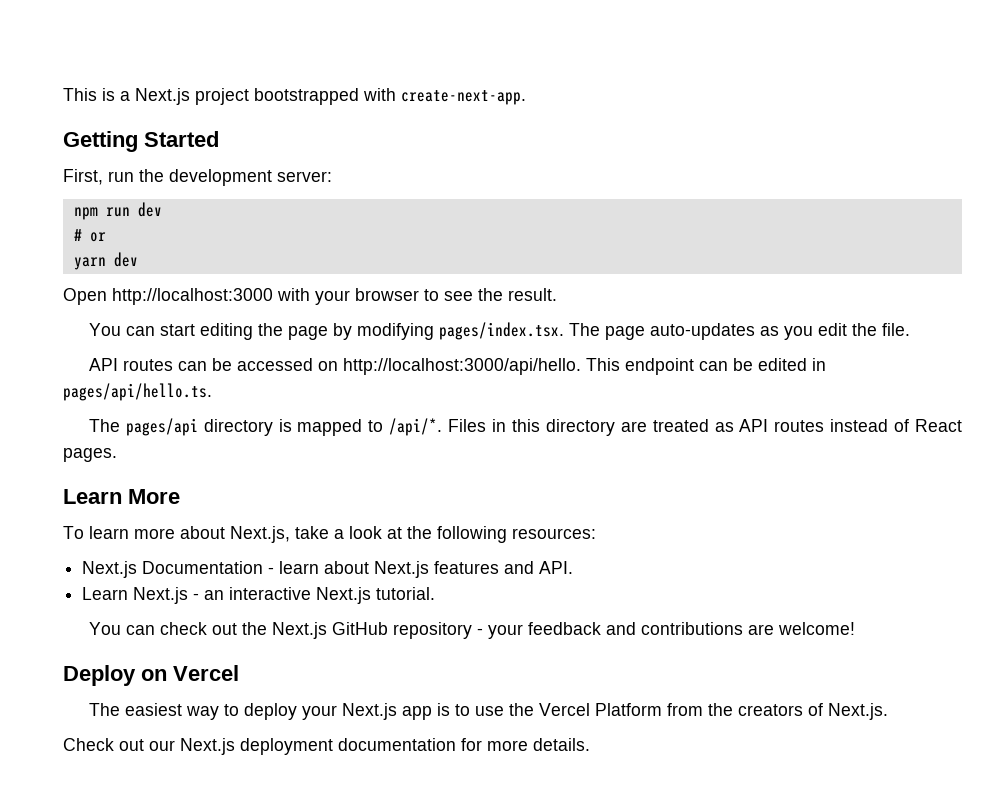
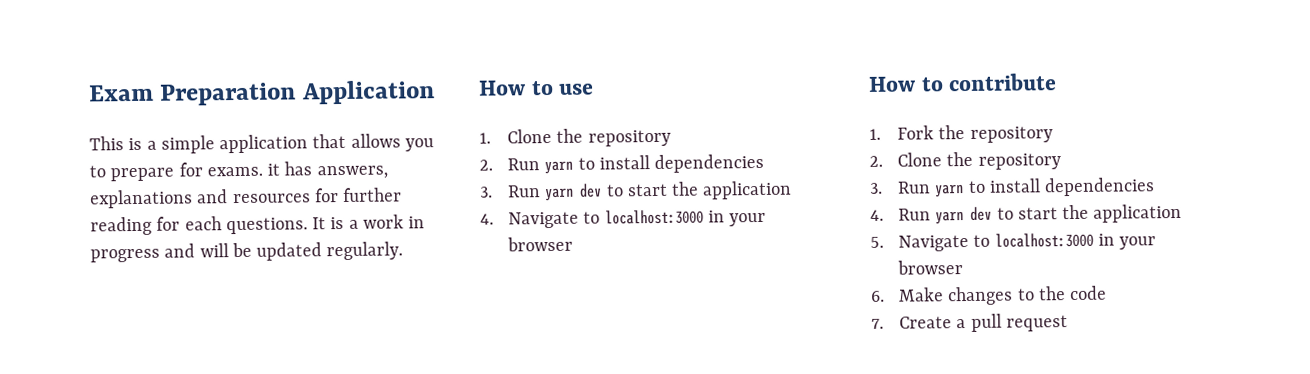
- This is a Next.js project bootstrapped with create-next-app.
- Getting Started
- First, run the development server:
- npm run dev
- # or
- yarn dev
- Open http://localhost:3000 with your browser to see the result.
- You can start editing the page by modifying pages/index.tsx. The page auto-updates as you edit the file.
- API routes can be accessed on http://localhost:3000/api/hello. This endpoint can be edited in pages/api/hello.ts.
- The pages/api directory is mapped to /api/*. Files in this directory are treated as API routes instead of React pages.
- Learn More
- To learn more about Next.js, take a look at the following resources:
- Next.js Documentation - learn about Next.js features and API.
- Learn Next.js - an interactive Next.js tutorial.
- You can check out the Next.js GitHub repository - your feedback and contributions are welcome!
- Deploy on Vercel
- The easiest way to deploy your Next.js app is to use the Vercel Platform from the creators of Next.js.
- Check out our Next.js deployment documentation for more details.
+ Exam Preparation Application
+ This is a simple application that allows you to prepare for exams. it has answers, explanations and resources for further reading for each questions. It is a work in progress and will be updated regularly.
+ How to use
+ 1. Clone the repository
+ 2. Run yarn to install dependencies
+ 3. Run yarn dev to start the application
+ 4. Navigate to localhost:3000 in your browser
+ How to contribute
+ 1. Fork the repository
+ 2. Clone the repository
+ 3. Run yarn to install dependencies
+ 4. Run yarn dev to start the application
+ 5. Navigate to localhost:3000 in your browser
+ 6. Make changes to the code
+ 7. Create a pull request

